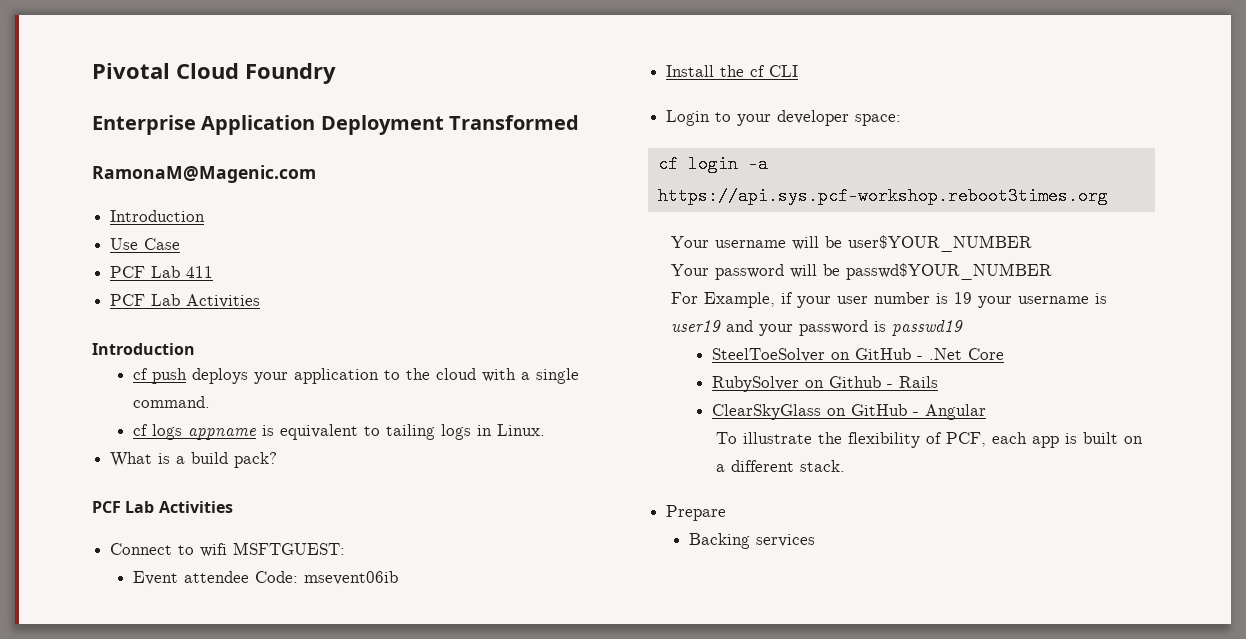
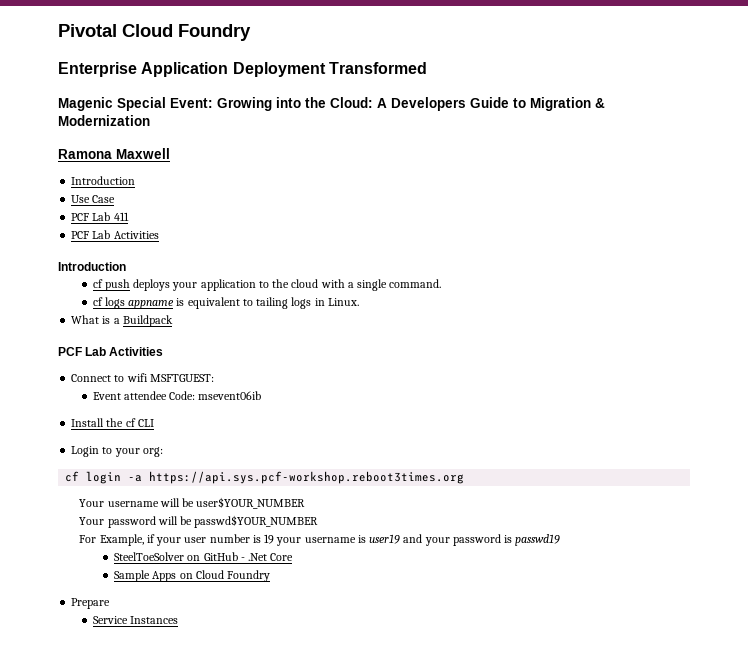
- RamonaM@Magenic.com
+ Magenic Special Event: Growing into the Cloud: A Developers Guide to Migration & Modernization
+ Ramona Maxwell
- What is a build pack?
+ What is a Buildpack
- Login to your developer space:
+ Login to your org:
- RubySolver on Github - Rails
- ClearSkyGlass on GitHub - Angular
- To illustrate the flexibility of PCF, each app is built on a different stack.
+ Sample Apps on Cloud Foundry
- Backing services
+ Service Instances

